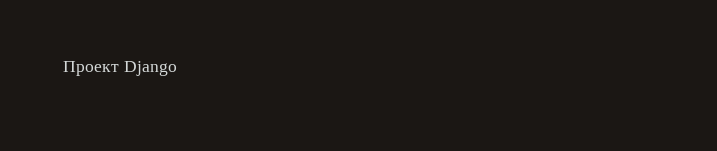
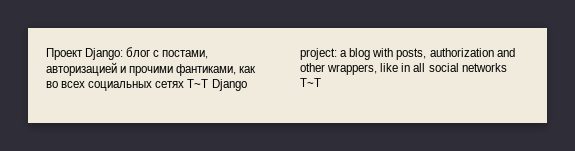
- Проект Django
+ Проект Django: блог с постами, авторизацией и прочими фантиками, как во всех социальных сетях T~T Django project: a blog with posts, authorization and other wrappers, like in all social networks T~T

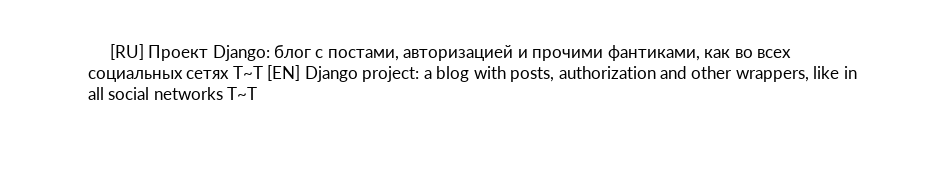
- Проект Django: блог с постами, авторизацией и прочими фантиками, как во всех социальных сетях T~T Django project: a blog with posts, authorization and other wrappers, like in all social networks T~T
+ [RU] Проект Django: блог с постами, авторизацией и прочими фантиками, как во всех социальных сетях T~T [EN] Django project: a blog with posts, authorization and other wrappers, like in all social networks T~T

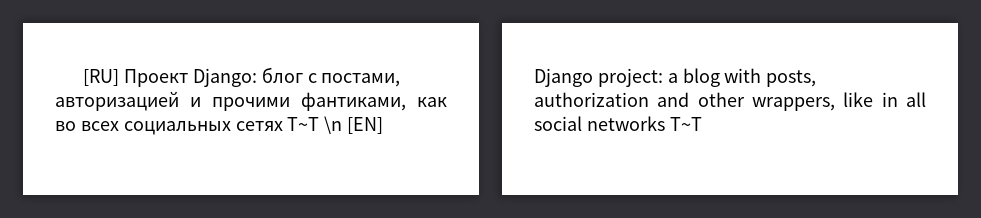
- [RU] Проект Django: блог с постами, авторизацией и прочими фантиками, как во всех социальных сетях T~T [EN] Django project: a blog with posts, authorization and other wrappers, like in all social networks T~T
+ [RU] Проект Django: блог с постами, авторизацией и прочими фантиками, как во всех социальных сетях T~T \n [EN] Django project: a blog with posts, authorization and other wrappers, like in all social networks T~T

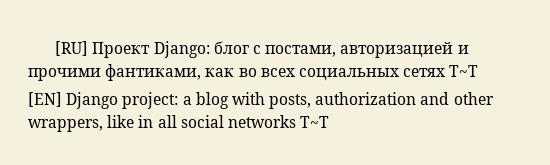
- [RU] Проект Django: блог с постами, авторизацией и прочими фантиками, как во всех социальных сетях T~T \n [EN] Django project: a blog with posts, authorization and other wrappers, like in all social networks T~T
+ [RU] Проект Django: блог с постами, авторизацией и прочими фантиками, как во всех социальных сетях T~T
+ [EN] Django project: a blog with posts, authorization and other wrappers, like in all social networks T~T

